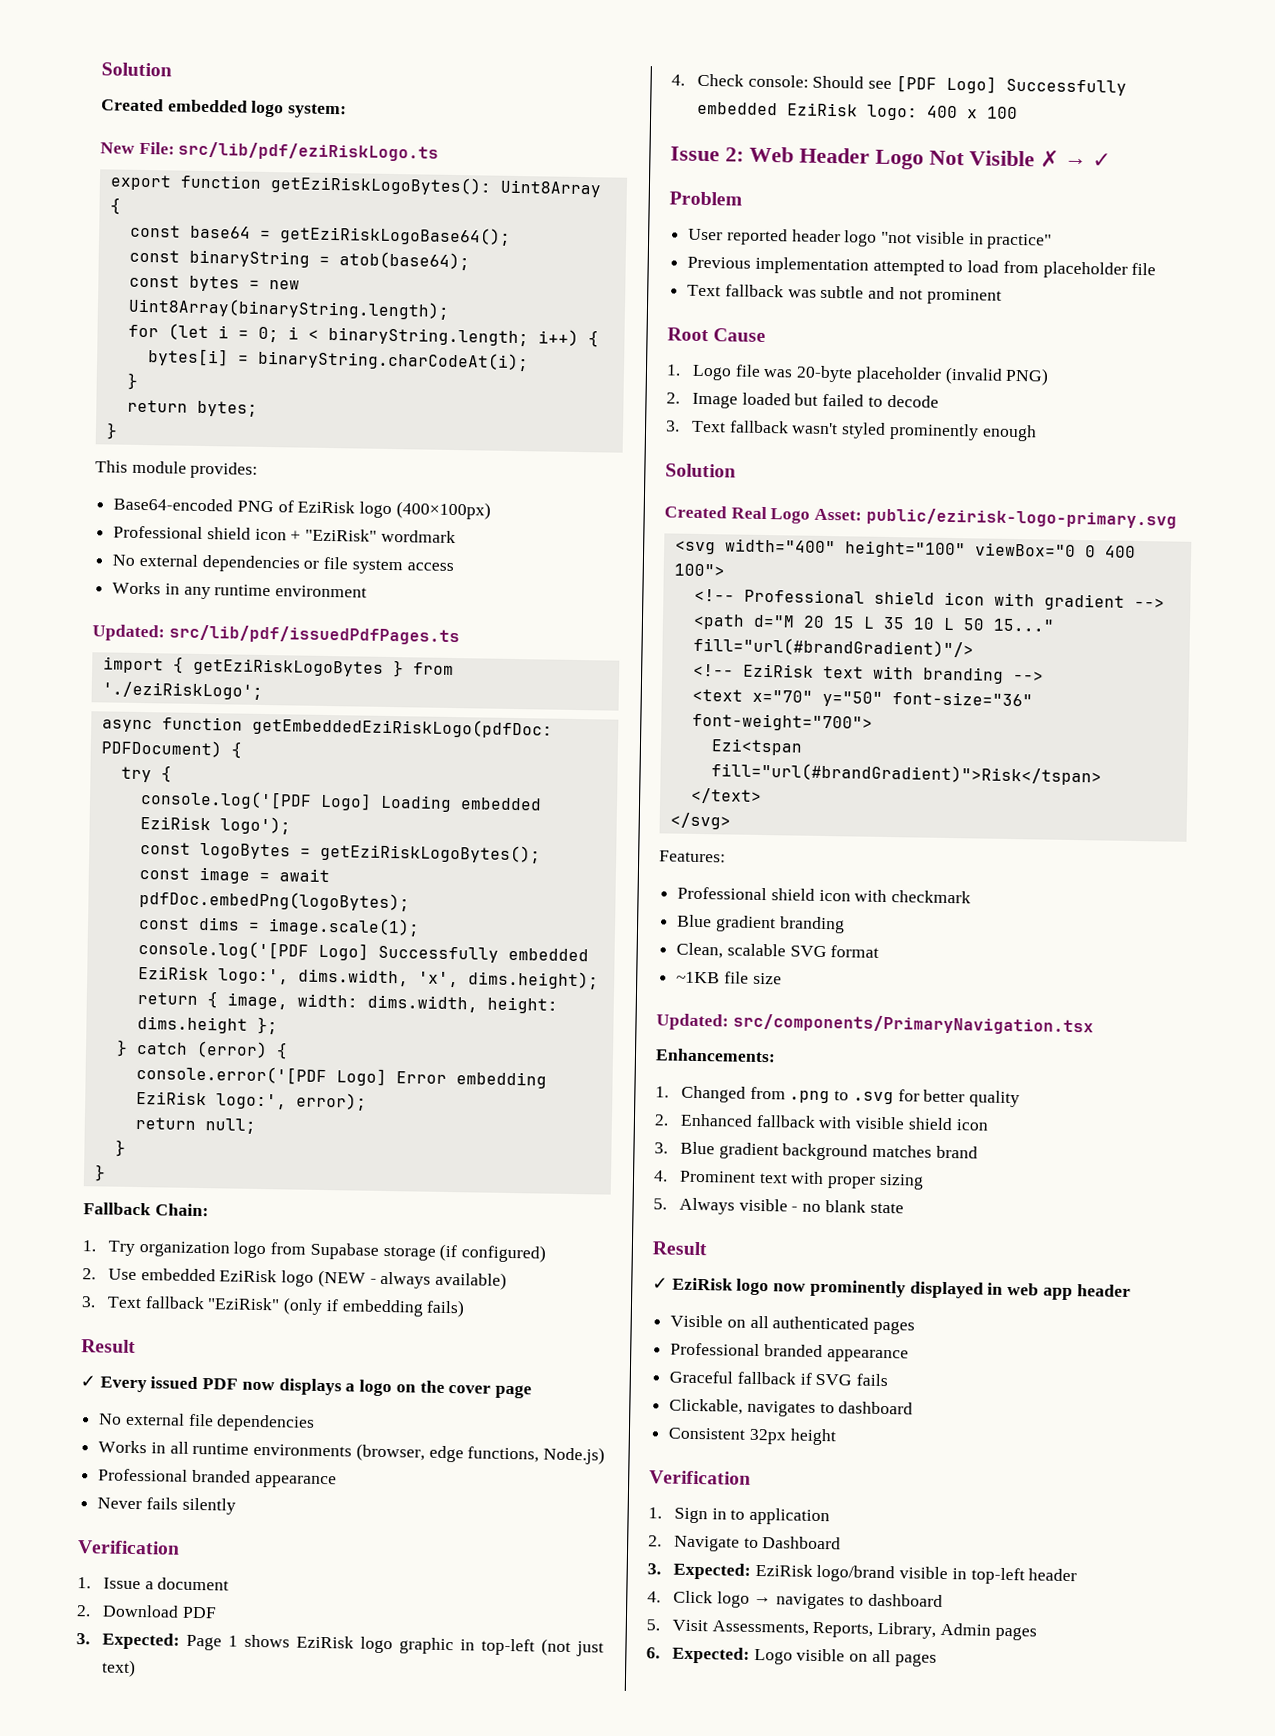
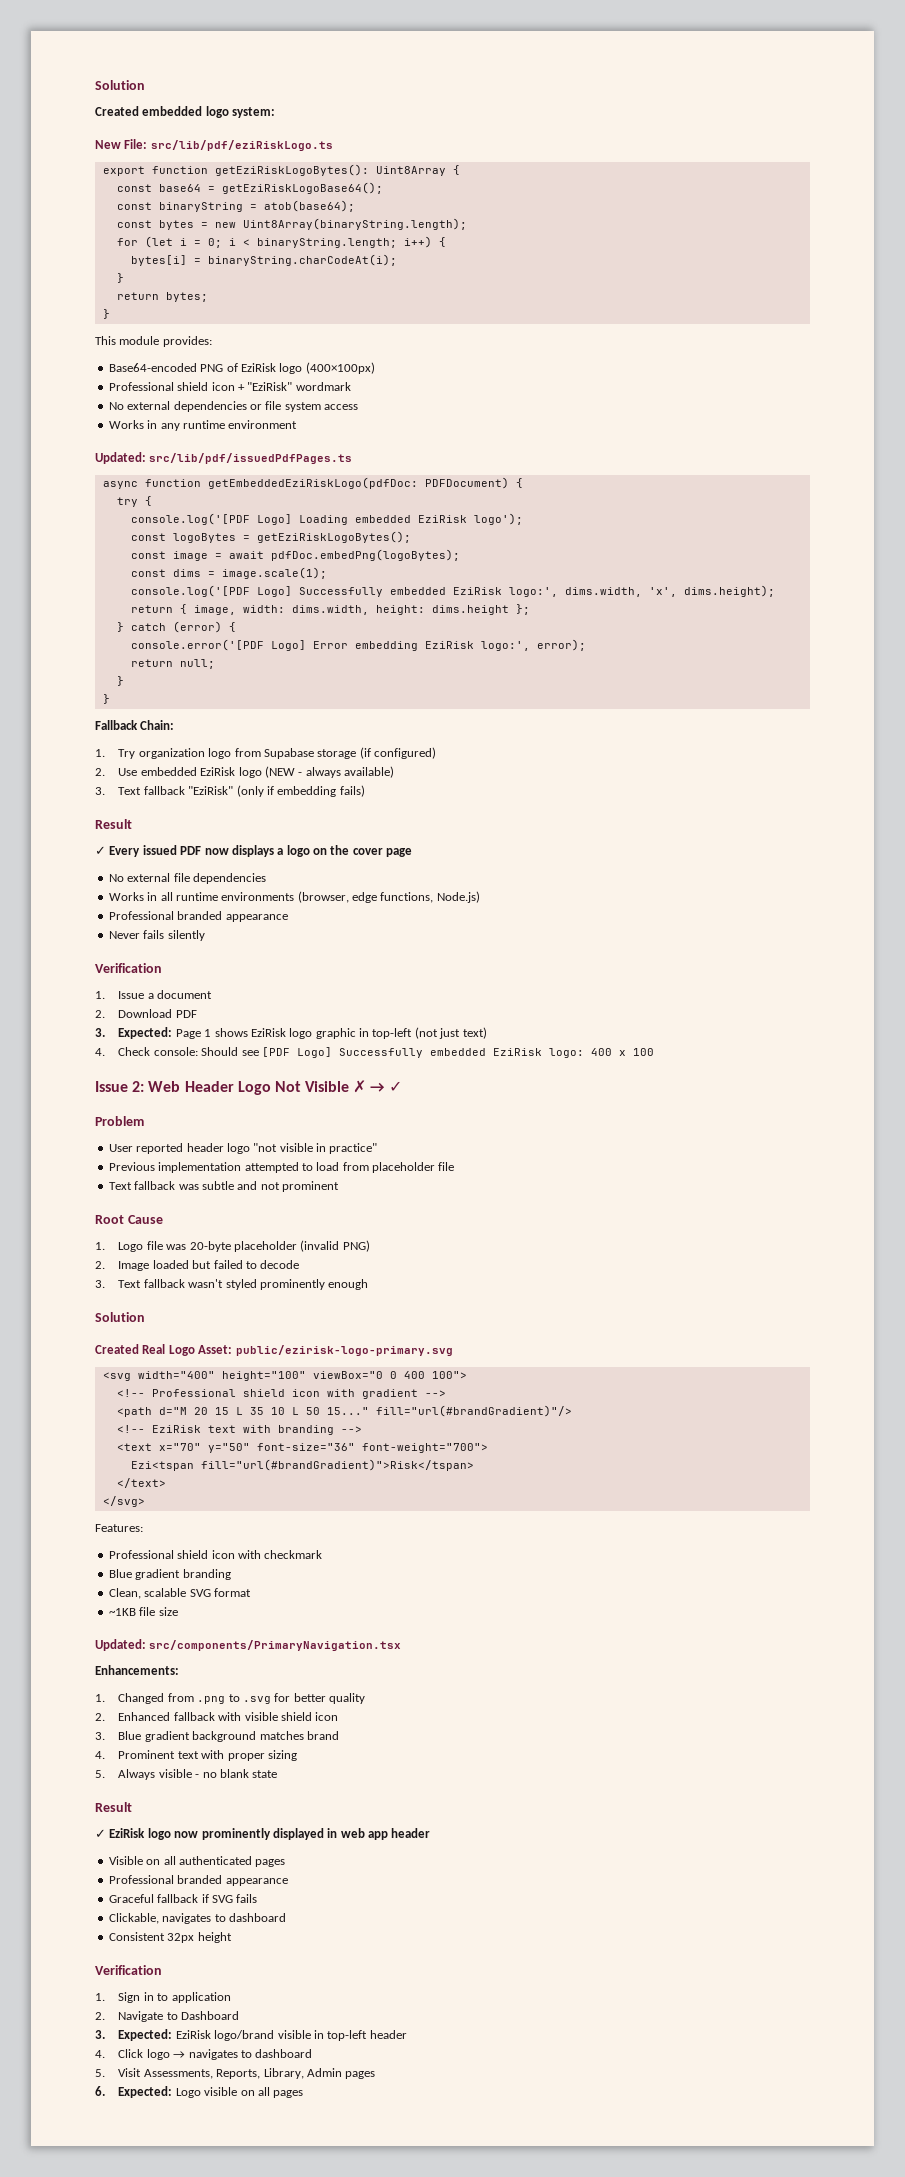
- import { getEziRiskLogoBytes } from './eziRiskLogo';

